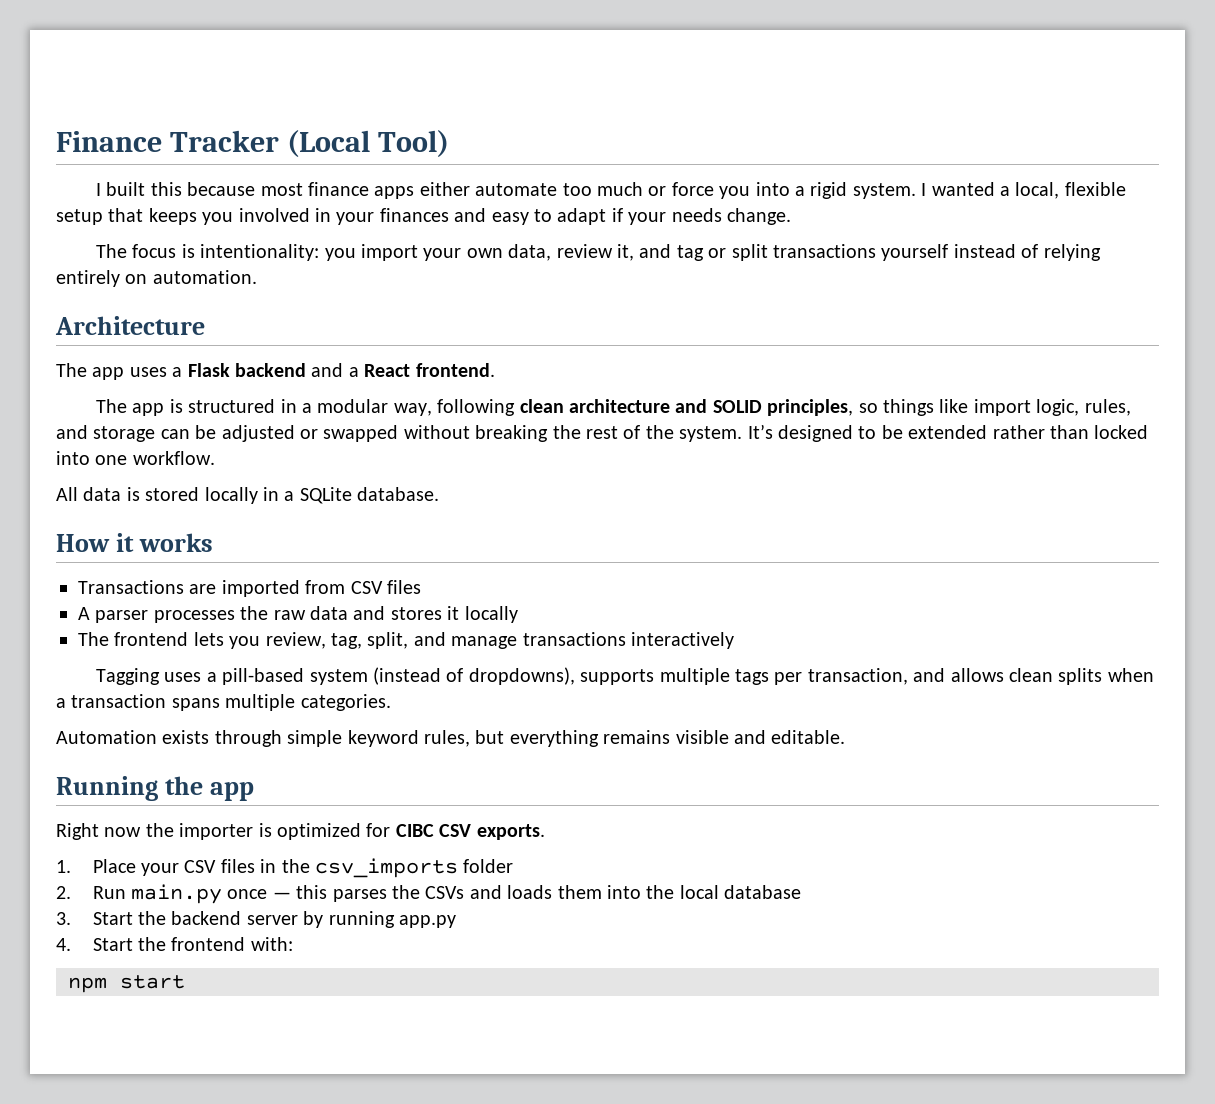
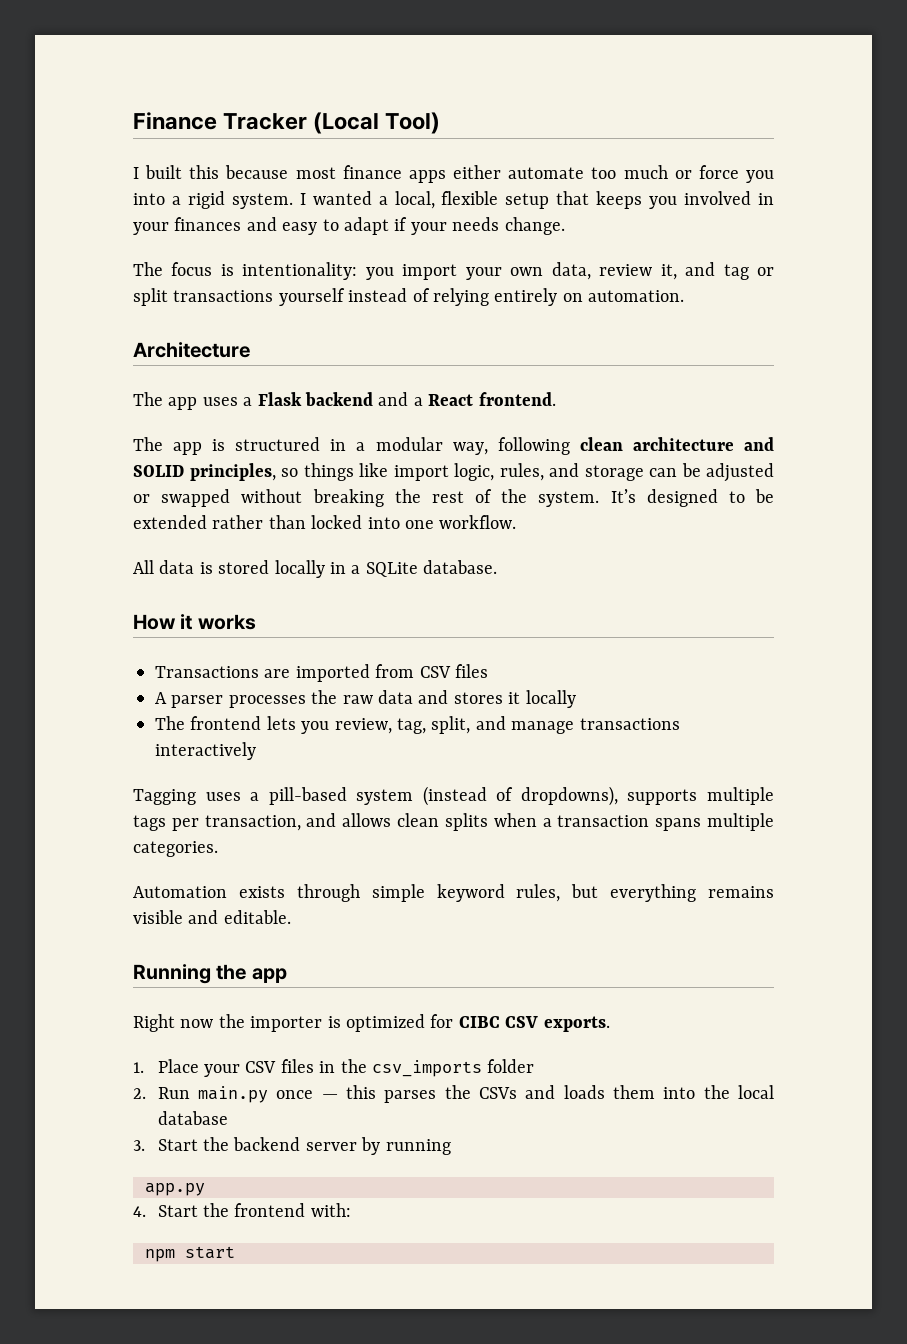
- 3. Start the backend server by running app.py
+ 3. Start the backend server by running
+ app.py

